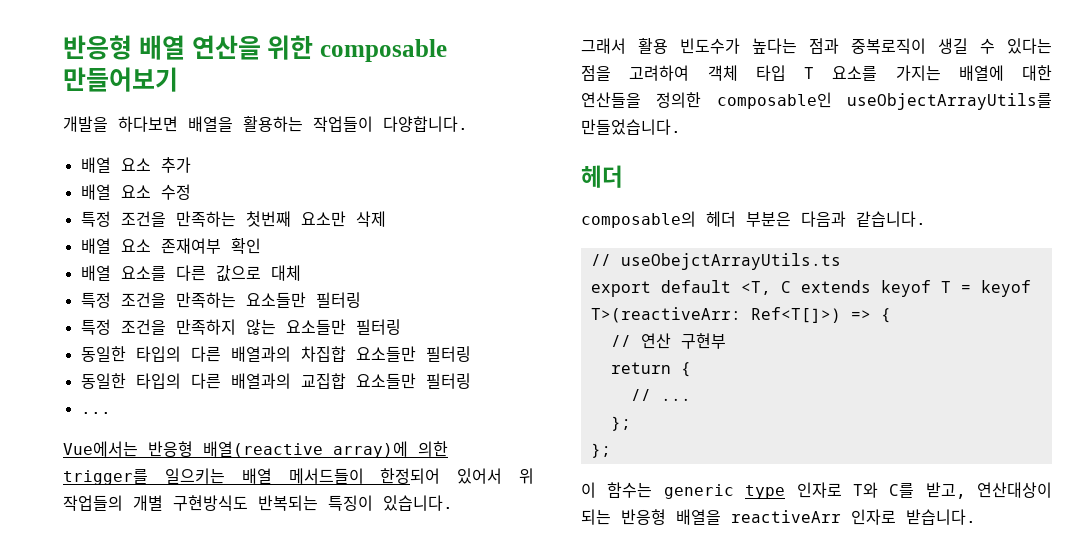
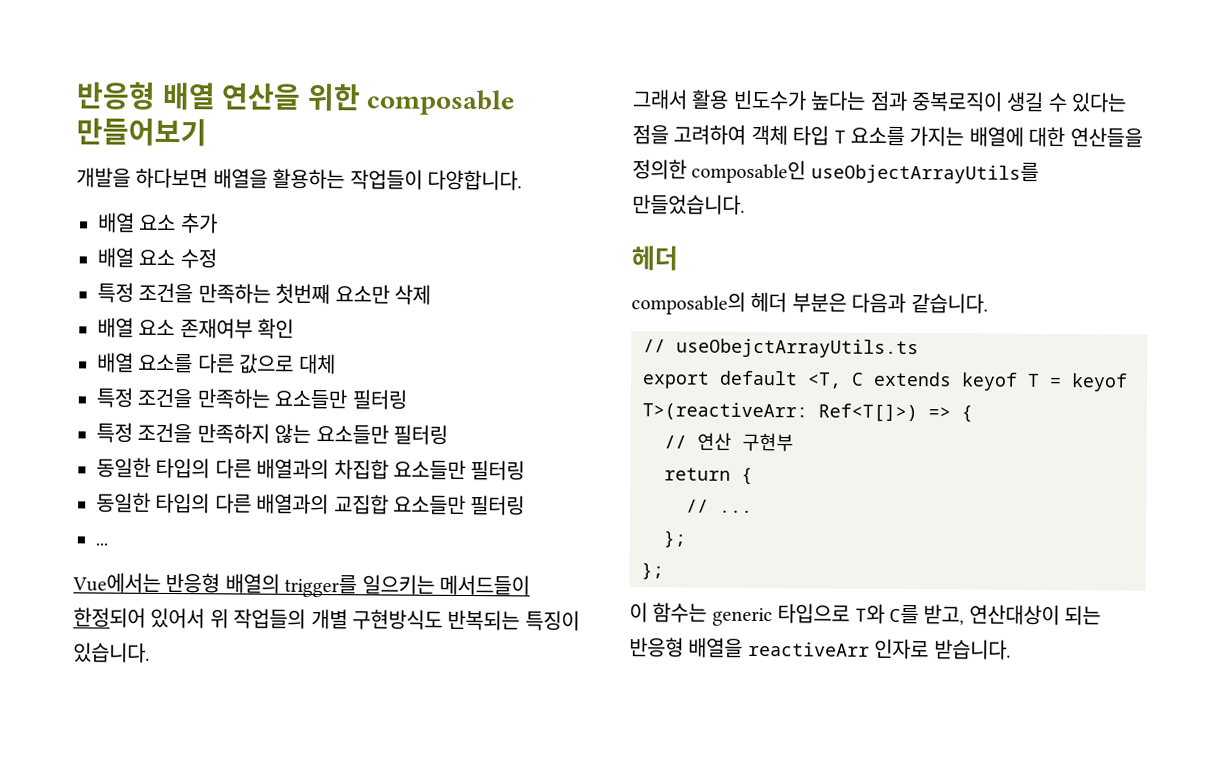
- Vue에서는 반응형 배열(reactive array)에 의한 trigger를 일으키는 배열 메서드들이 한정되어 있어서 위 작업들의 개별 구현방식도 반복되는 특징이 있습니다.
+ Vue에서는 반응형 배열의 trigger를 일으키는 메서드들이 한정되어 있어서 위 작업들의 개별 구현방식도 반복되는 특징이 있습니다.
- 이 함수는 generic type 인자로 T와 C를 받고, 연산대상이 되는 반응형 배열을 reactiveArr 인자로 받습니다.
+ 이 함수는 generic 타입으로 T와 C를 받고, 연산대상이 되는 반응형 배열을 reactiveArr 인자로 받습니다.

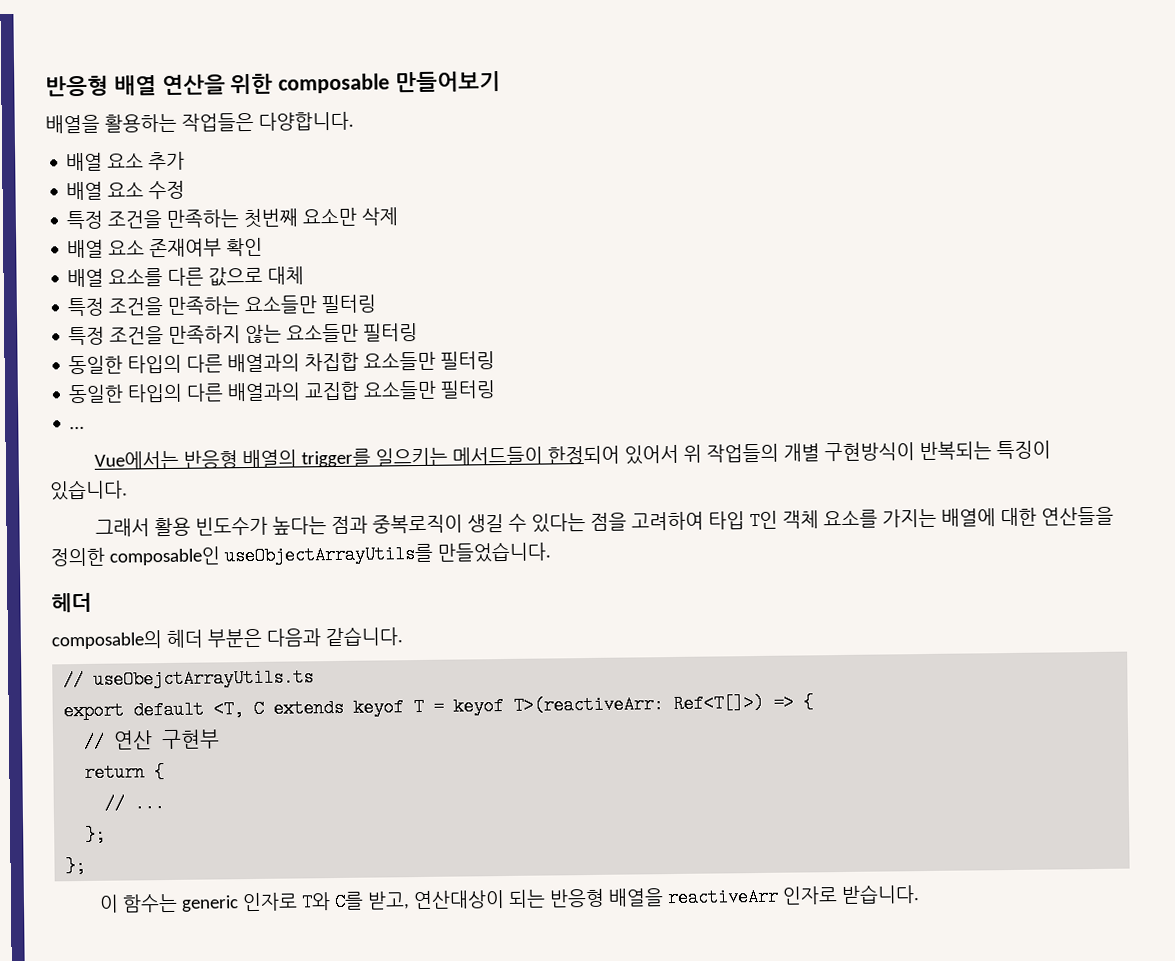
- 개발을 하다보면 배열을 활용하는 작업들이 다양합니다.
+ 배열을 활용하는 작업들은 다양합니다.
- Vue에서는 반응형 배열의 trigger를 일으키는 메서드들이 한정되어 있어서 위 작업들의 개별 구현방식도 반복되는 특징이 있습니다.
+ Vue에서는 반응형 배열의 trigger를 일으키는 메서드들이 한정되어 있어서 위 작업들의 개별 구현방식이 반복되는 특징이 있습니다.
- 그래서 활용 빈도수가 높다는 점과 중복로직이 생길 수 있다는 점을 고려하여 객체 타입 T 요소를 가지는 배열에 대한 연산들을 정의한 composable인 useObjectArrayUtils를 만들었습니다.
+ 그래서 활용 빈도수가 높다는 점과 중복로직이 생길 수 있다는 점을 고려하여 타입 T인 객체 요소를 가지는 배열에 대한 연산들을 정의한 composable인 useObjectArrayUtils를 만들었습니다.
- 이 함수는 generic 타입으로 T와 C를 받고, 연산대상이 되는 반응형 배열을 reactiveArr 인자로 받습니다.
+ 이 함수는 generic 인자로 T와 C를 받고, 연산대상이 되는 반응형 배열을 reactiveArr 인자로 받습니다.

